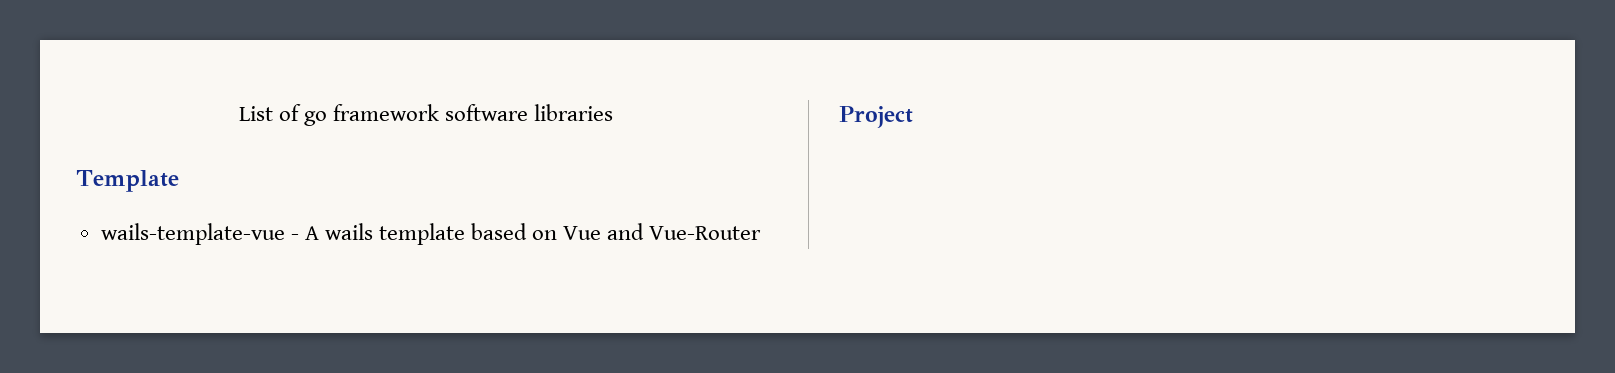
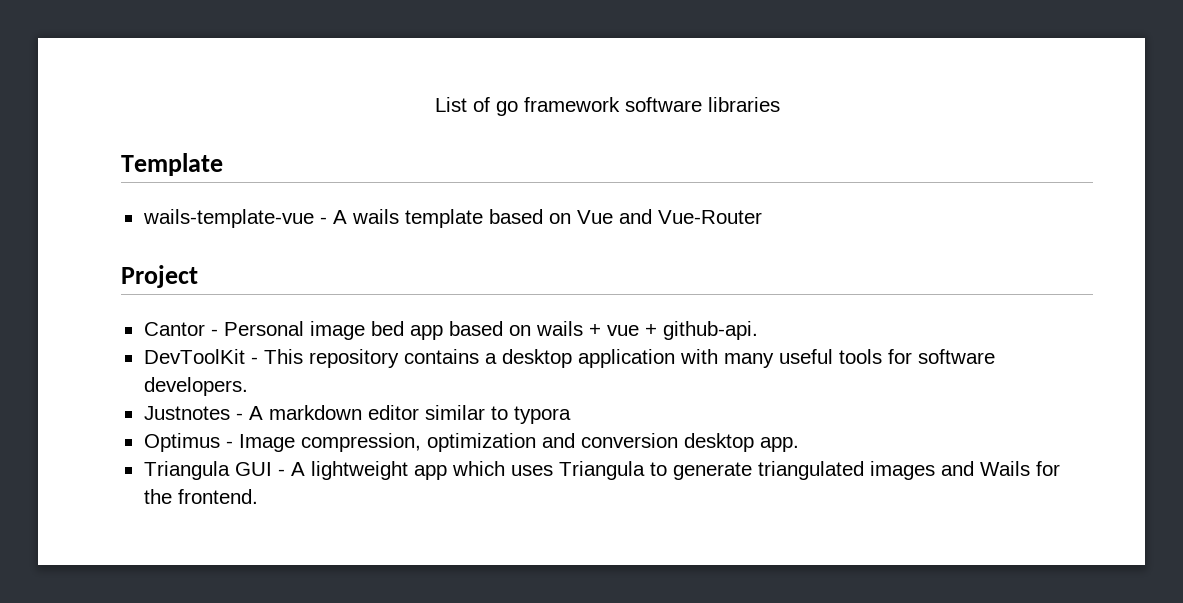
+ Cantor - Personal image bed app based on wails + vue + github-api.
+ DevToolKit - This repository contains a desktop application with many useful tools for software developers.
+ Justnotes - A markdown editor similar to typora
+ Optimus - Image compression, optimization and conversion desktop app.
+ Triangula GUI - A lightweight app which uses Triangula to generate triangulated images and Wails for the frontend.

